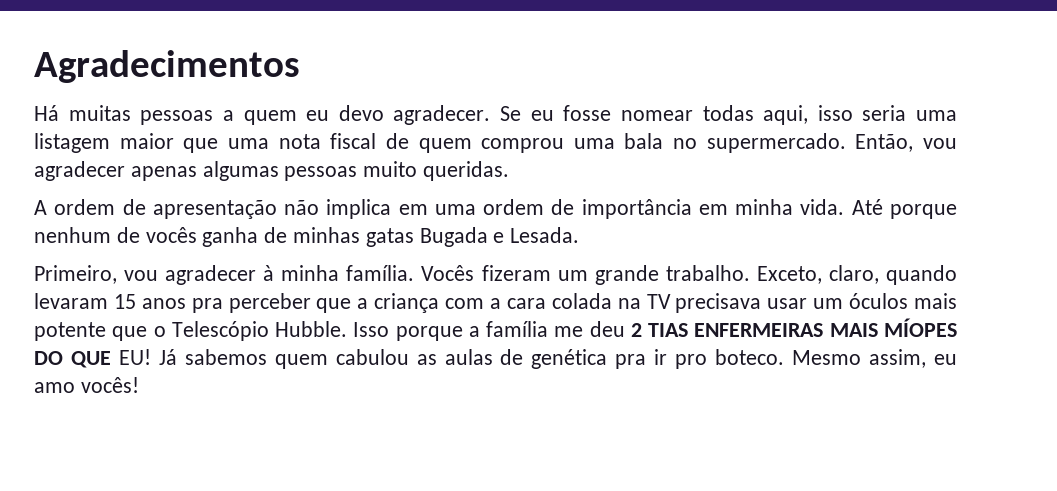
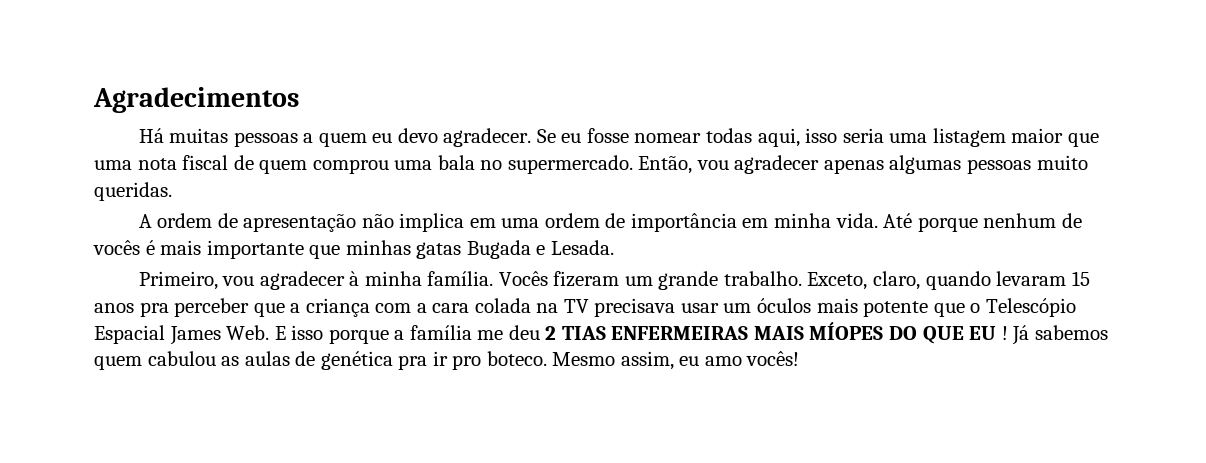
- Até porque nenhum de vocês ganha de minhas gatas Bugada e Lesada.
+ Até porque nenhum de vocês é mais importante que minhas gatas Bugada e Lesada.
- Exceto, claro, quando levaram 15 anos pra perceber que a criança com a cara colada na TV precisava usar um óculos mais potente que o Telescópio Hubble. Isso porque a família me deu 2 TIAS ENFERMEIRAS MAIS MÍOPES DO QUE EU!
+ Exceto, claro, quando levaram 15 anos pra perceber que a criança com a cara colada na TV precisava usar um óculos mais potente que o Telescópio Espacial James Web. E isso porque a família me deu 2 TIAS ENFERMEIRAS MAIS MÍOPES DO QUE EU !

